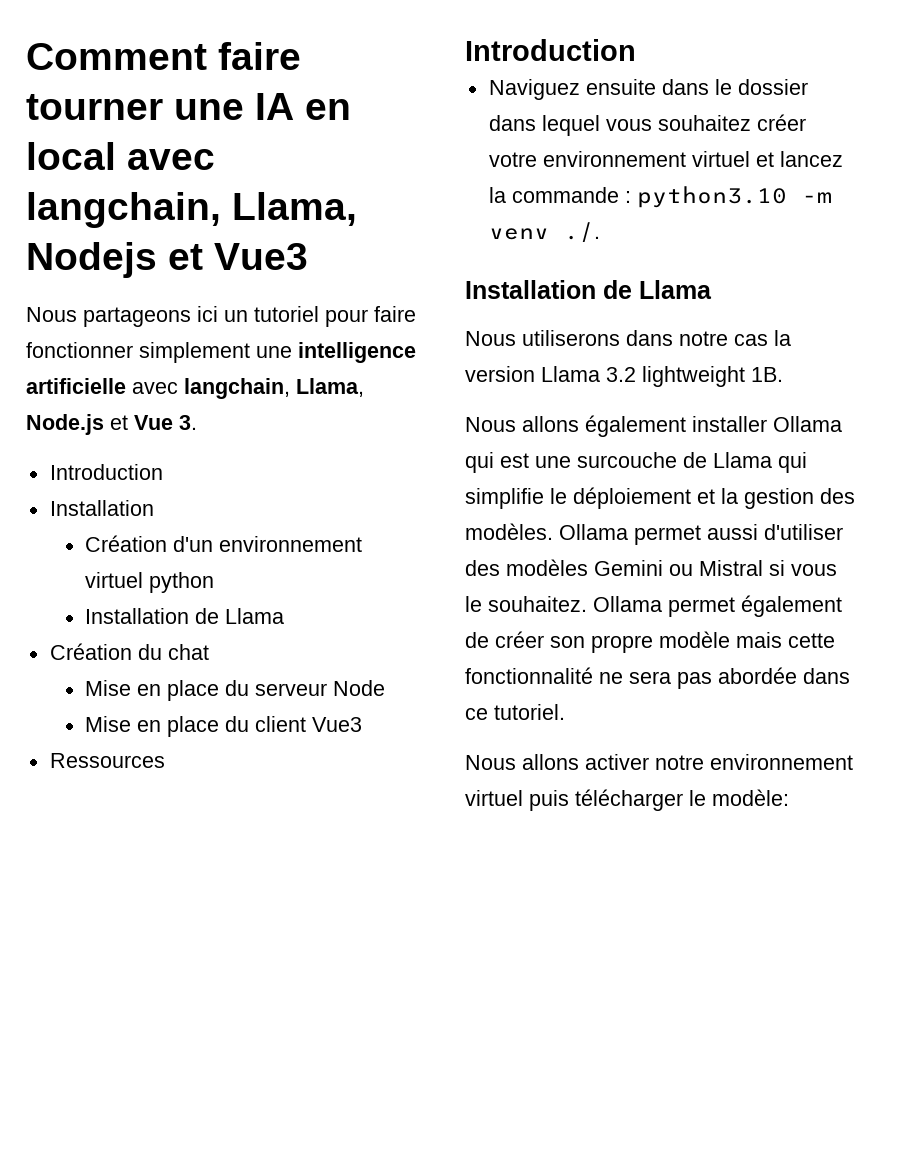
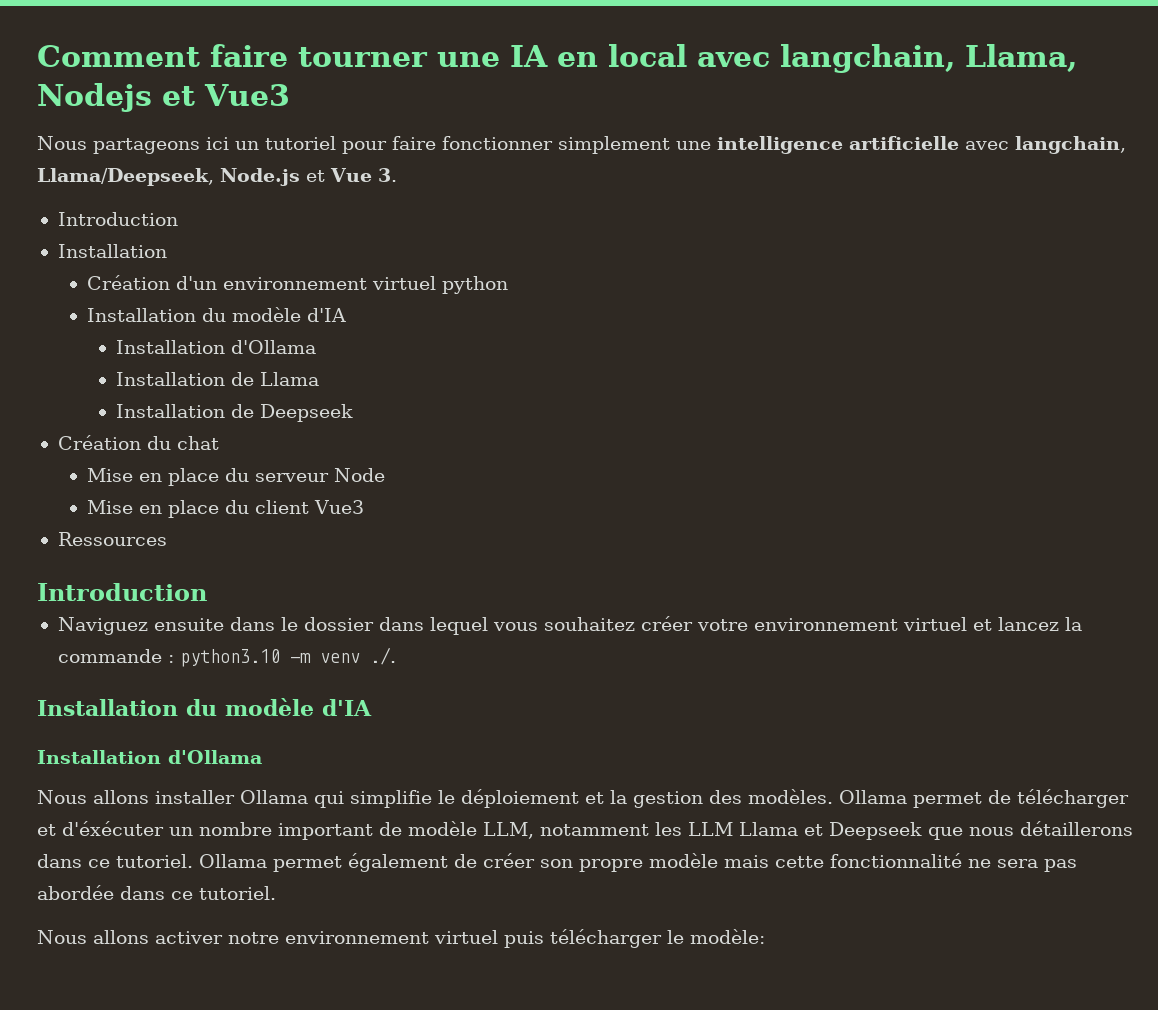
- Nous partageons ici un tutoriel pour faire fonctionner simplement une intelligence artificielle avec langchain, Llama, Node.js et Vue 3.
+ Nous partageons ici un tutoriel pour faire fonctionner simplement une intelligence artificielle avec langchain, Llama/Deepseek, Node.js et Vue 3.
  Création d'un environnement virtuel python
+ Installation du modèle d'IA
+ Installation d'Ollama
  Installation de Llama
+ Installation de Deepseek
  Naviguez ensuite dans le dossier dans lequel vous souhaitez créer votre environnement virtuel et lancez la commande : python3.10 -m venv ./.
- Installation de Llama
- Nous utiliserons dans notre cas la version Llama 3.2 lightweight 1B.
- Nous allons également installer Ollama qui est une surcouche de Llama qui simplifie le déploiement et la gestion des modèles.
+ Installation du modèle d'IA
+ Installation d'Ollama
+ Nous allons installer Ollama qui simplifie le déploiement et la gestion des modèles.
- Ollama permet aussi d'utiliser des modèles Gemini ou Mistral si vous le souhaitez.
+ Ollama permet de télécharger et d'éxécuter un nombre important de modèle LLM, notamment les LLM Llama et Deepseek que nous détaillerons dans ce tutoriel.

